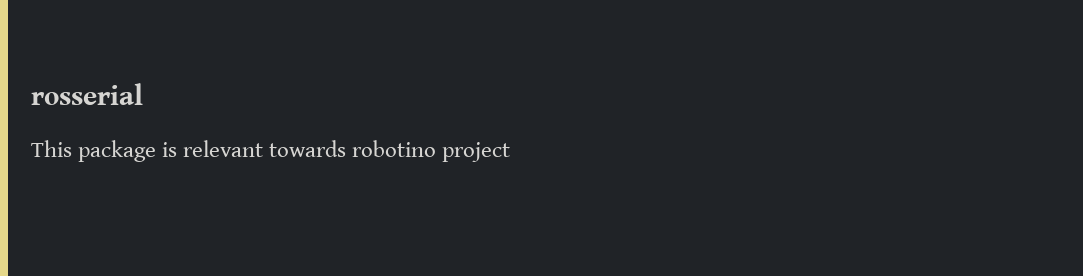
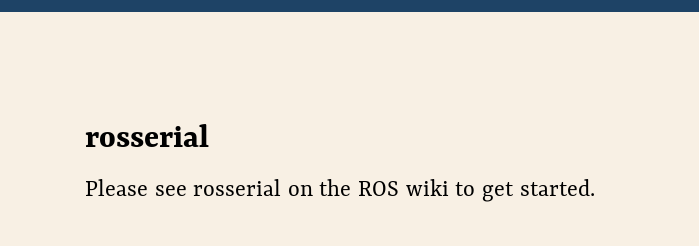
- This package is relevant towards robotino project
+ Please see rosserial on the ROS wiki to get started.

